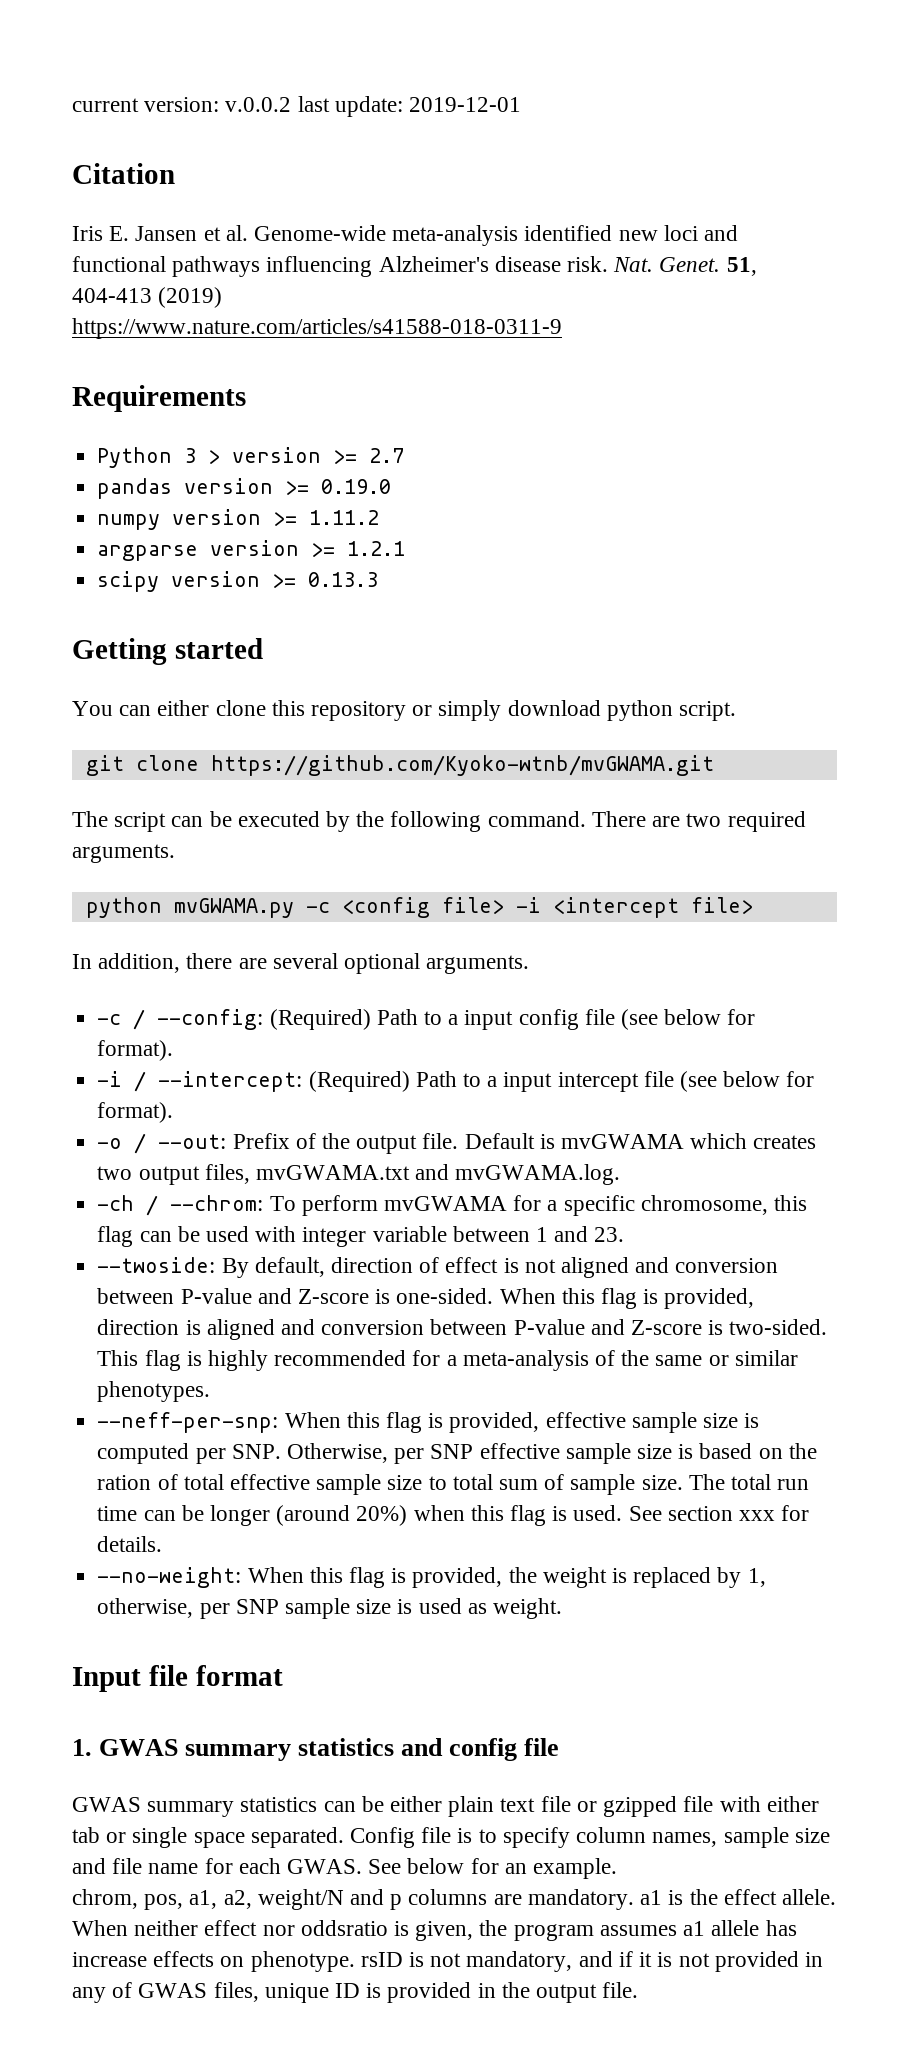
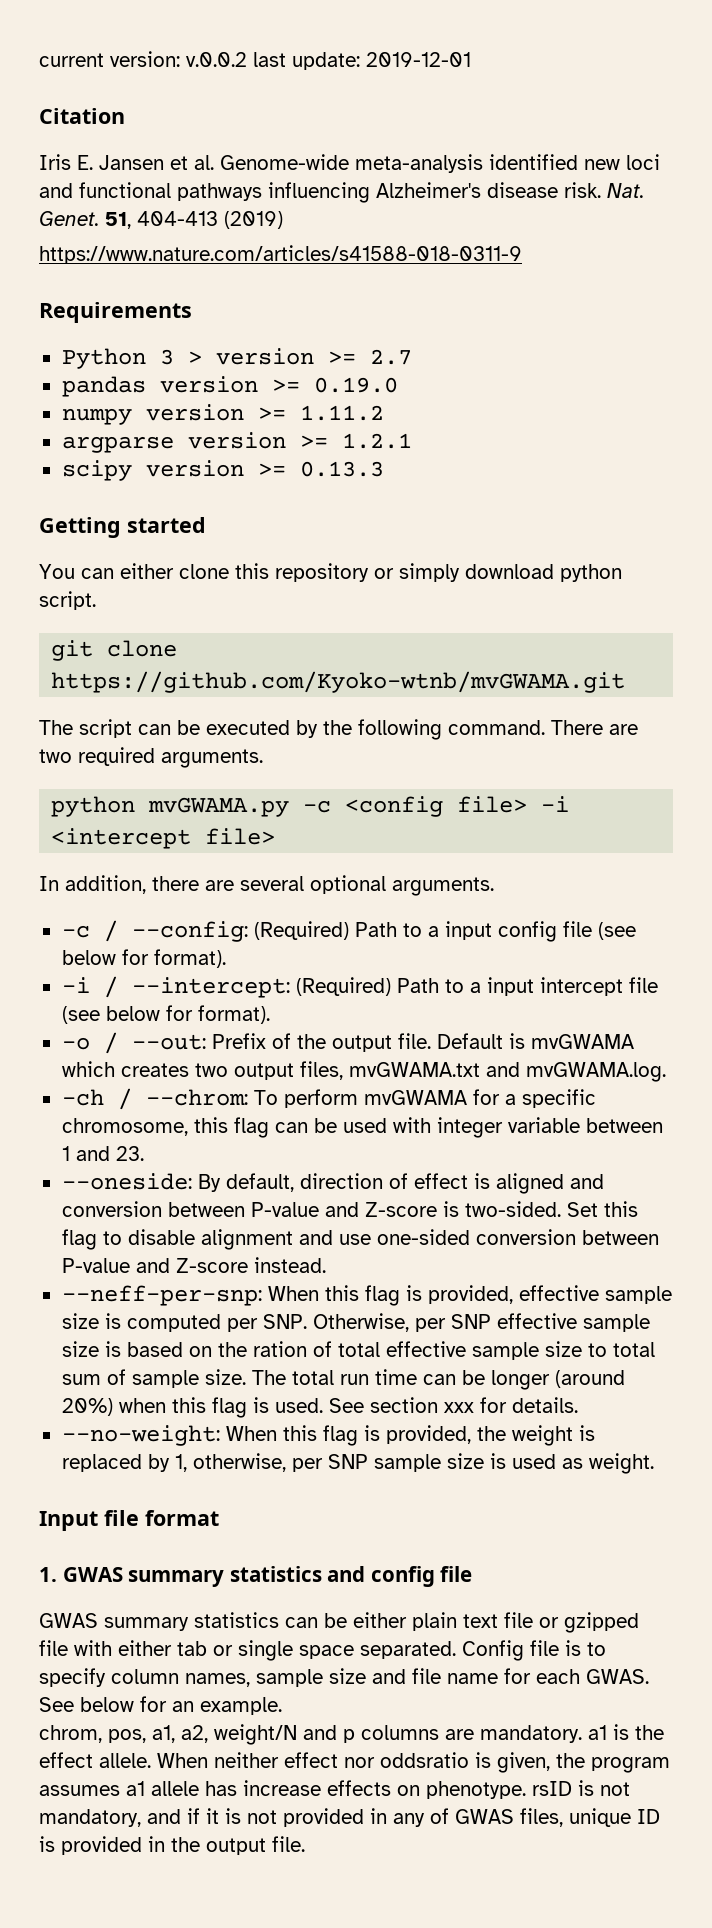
- --twoside: By default, direction of effect is not aligned and conversion between P-value and Z-score is one-sided. When this flag is provided, direction is aligned and conversion between P-value and Z-score is two-sided.
+ --oneside: By default, direction of effect is aligned and conversion between P-value and Z-score is two-sided.
- This flag is highly recommended for a meta-analysis of the same or similar phenotypes.
+ Set this flag to disable alignment and use one-sided conversion between P-value and Z-score instead.

